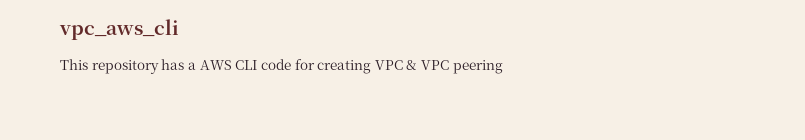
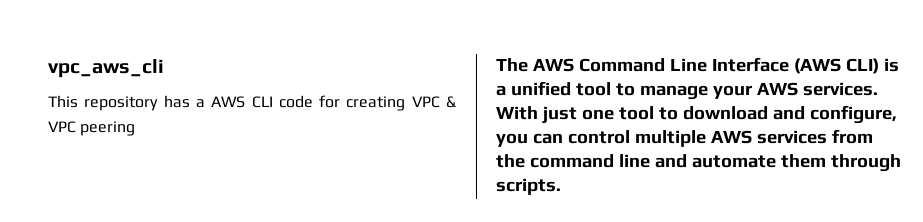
+ The AWS Command Line Interface (AWS CLI) is a unified tool to manage your AWS services. With just one tool to download and configure, you can control multiple AWS services from the command line and automate them through scripts.

